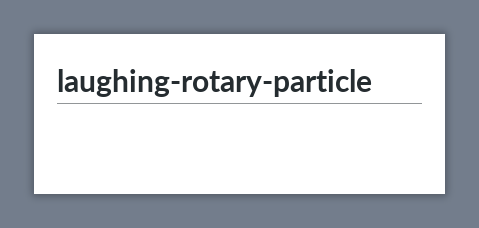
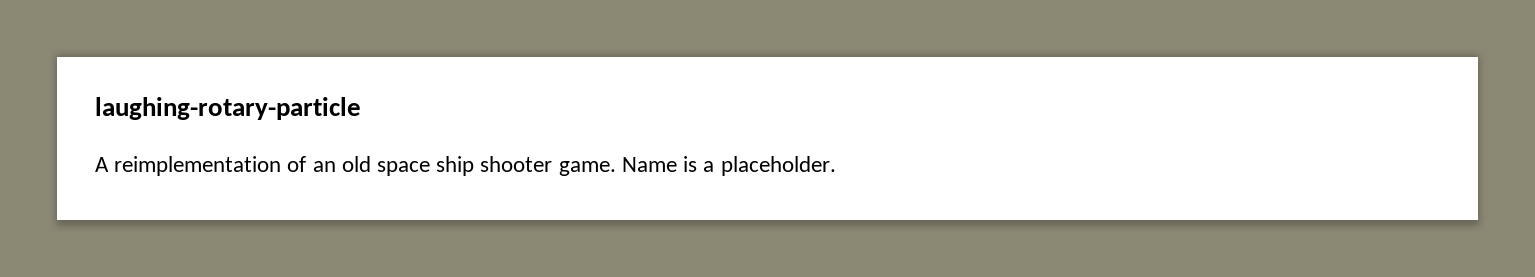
+ A reimplementation of an old space ship shooter game. Name is a placeholder.

